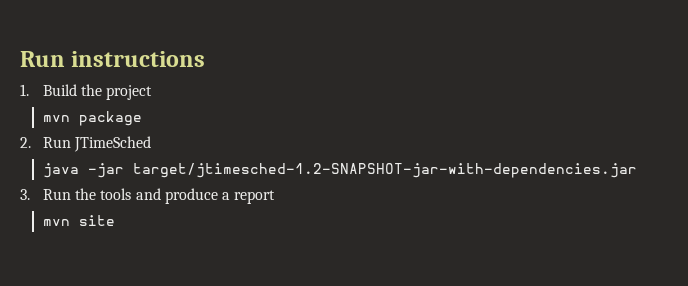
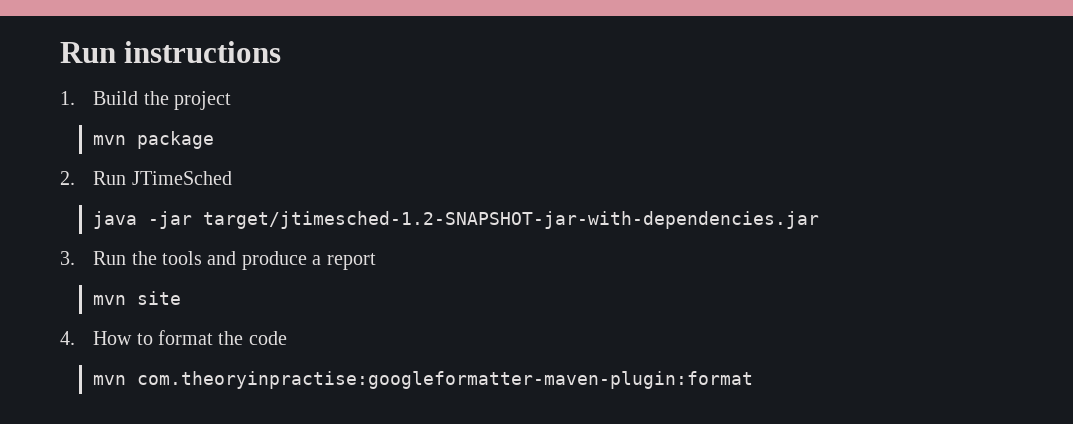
+ 4. How to format the code
+ mvn com.theoryinpractise:googleformatter-maven-plugin:format

